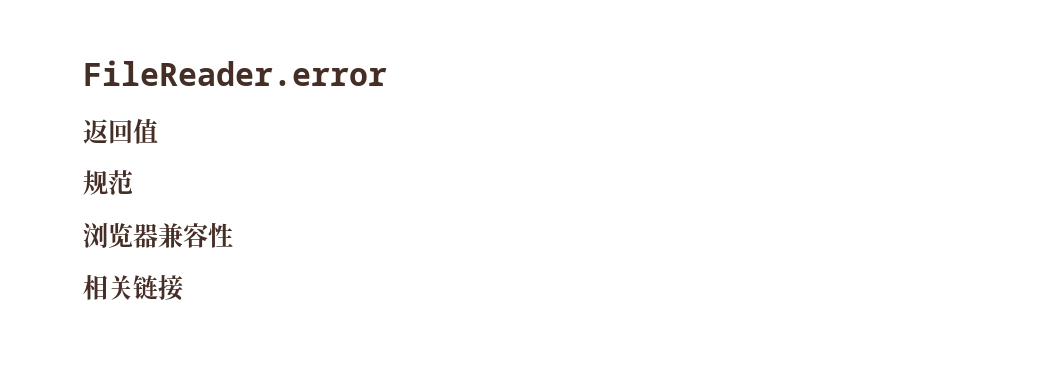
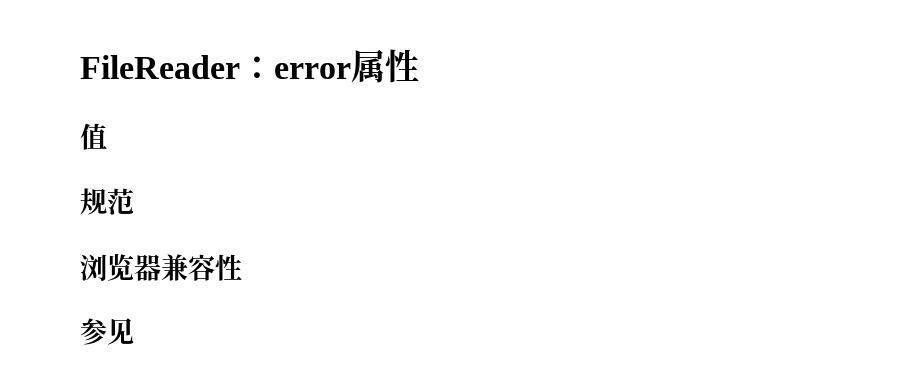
- FileReader.error
- 返回值
+ FileReader：error属性
+ 值
- 相关链接
+ 参见

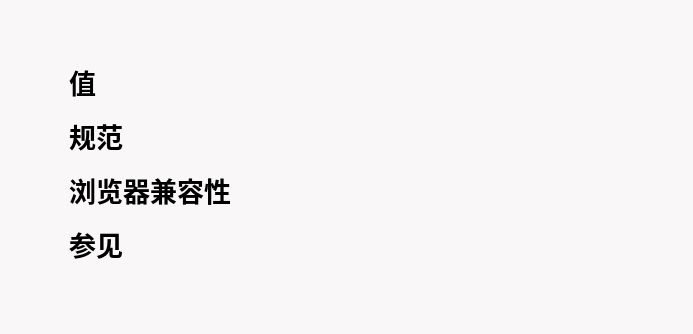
- FileReader：error属性

